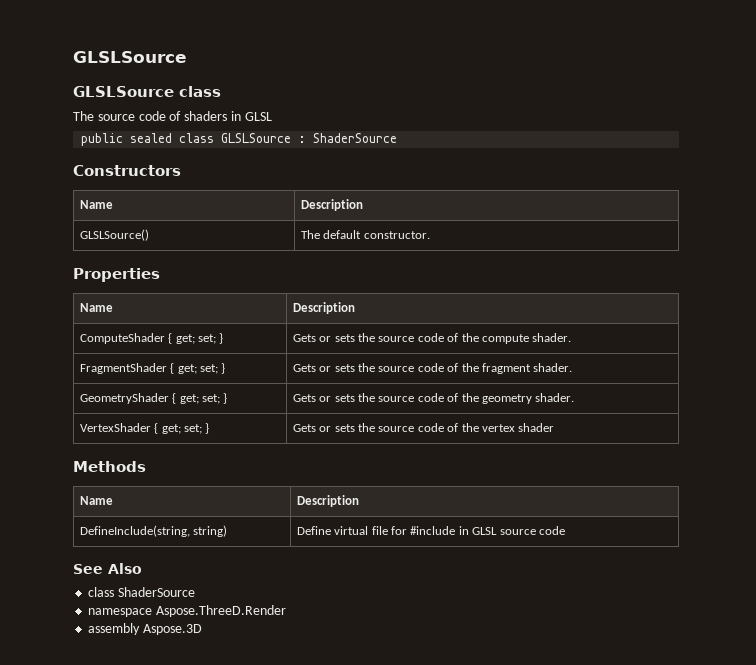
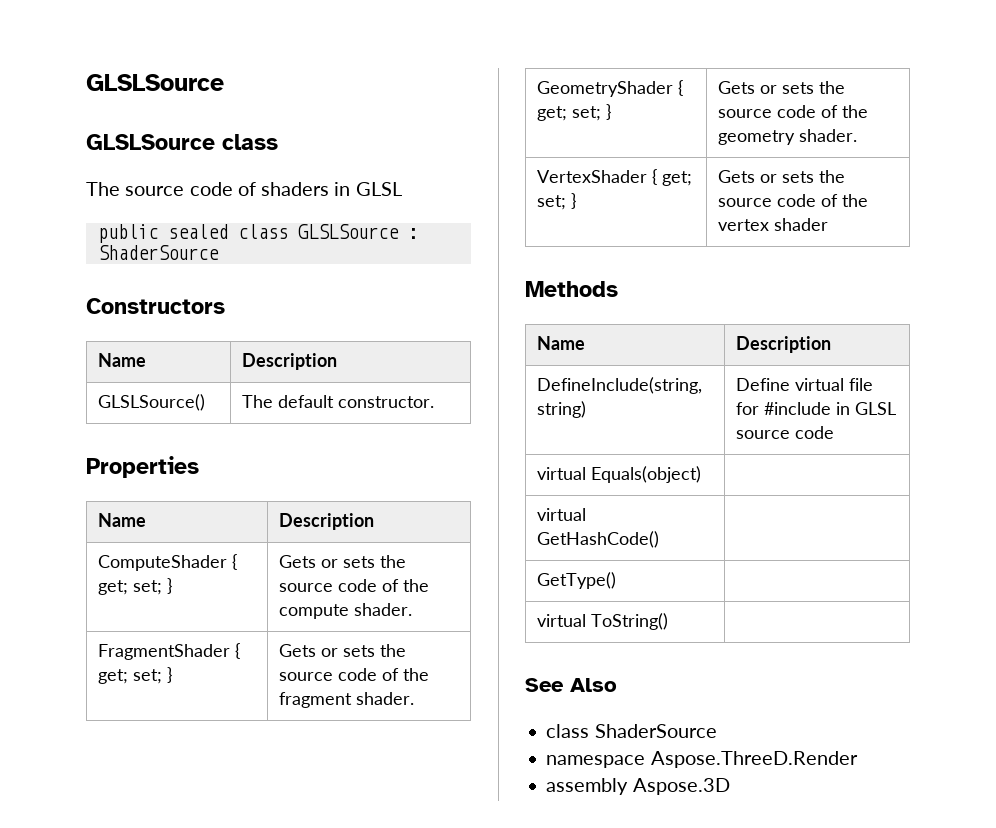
+ virtual Equals(object) |
+ virtual GetHashCode() |
+ GetType() |
+ virtual ToString() |

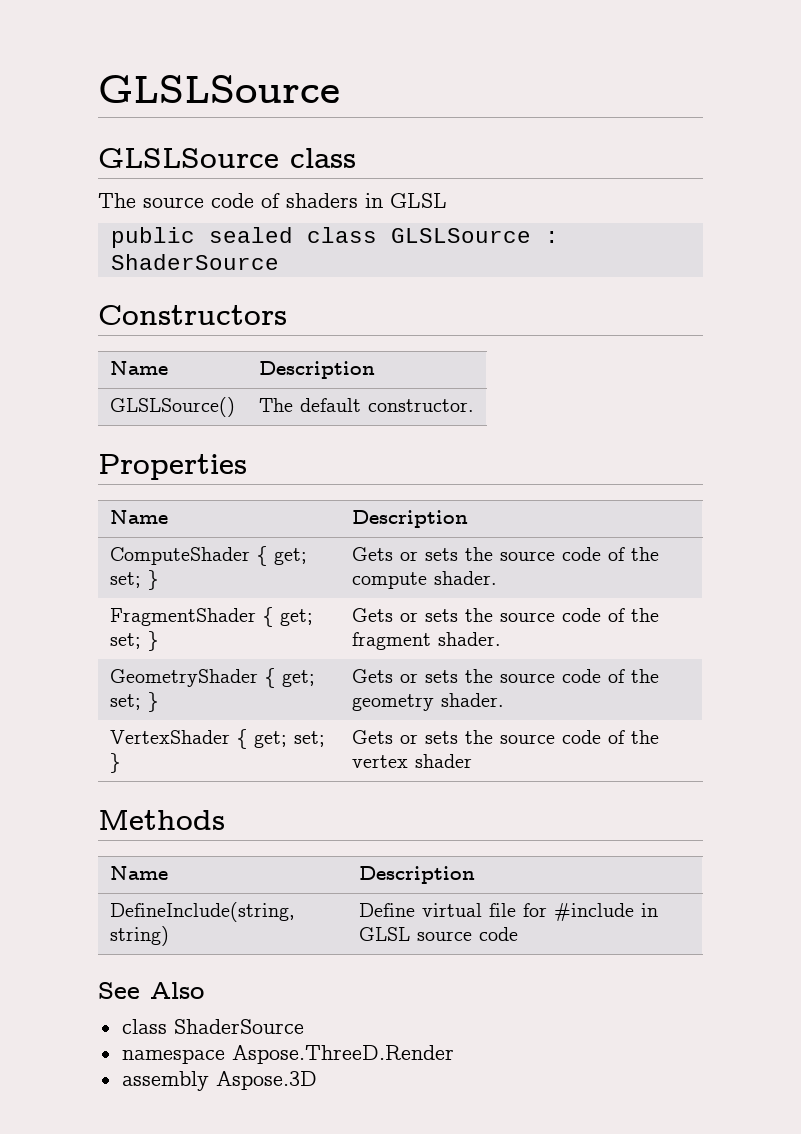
- virtual Equals(object) |
- virtual GetHashCode() |
- GetType() |
- virtual ToString() |

